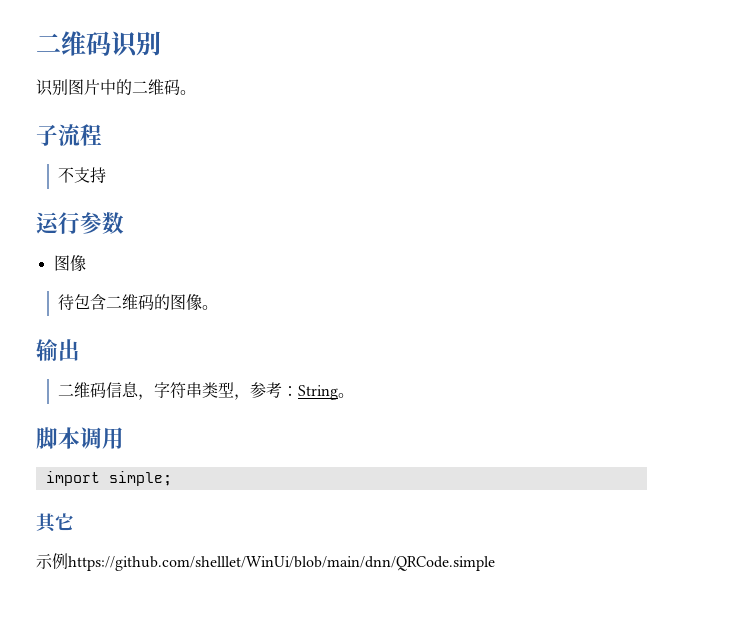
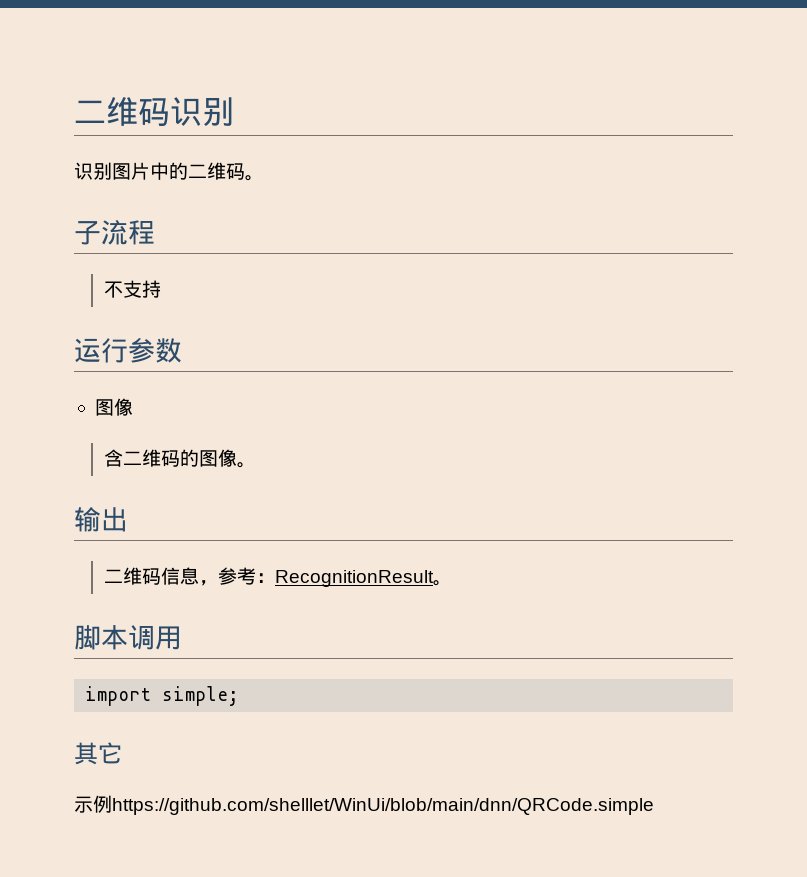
- 待包含二维码的图像。
+ 含二维码的图像。
- 二维码信息，字符串类型，参考：String。
+ 二维码信息，参考：RecognitionResult。

